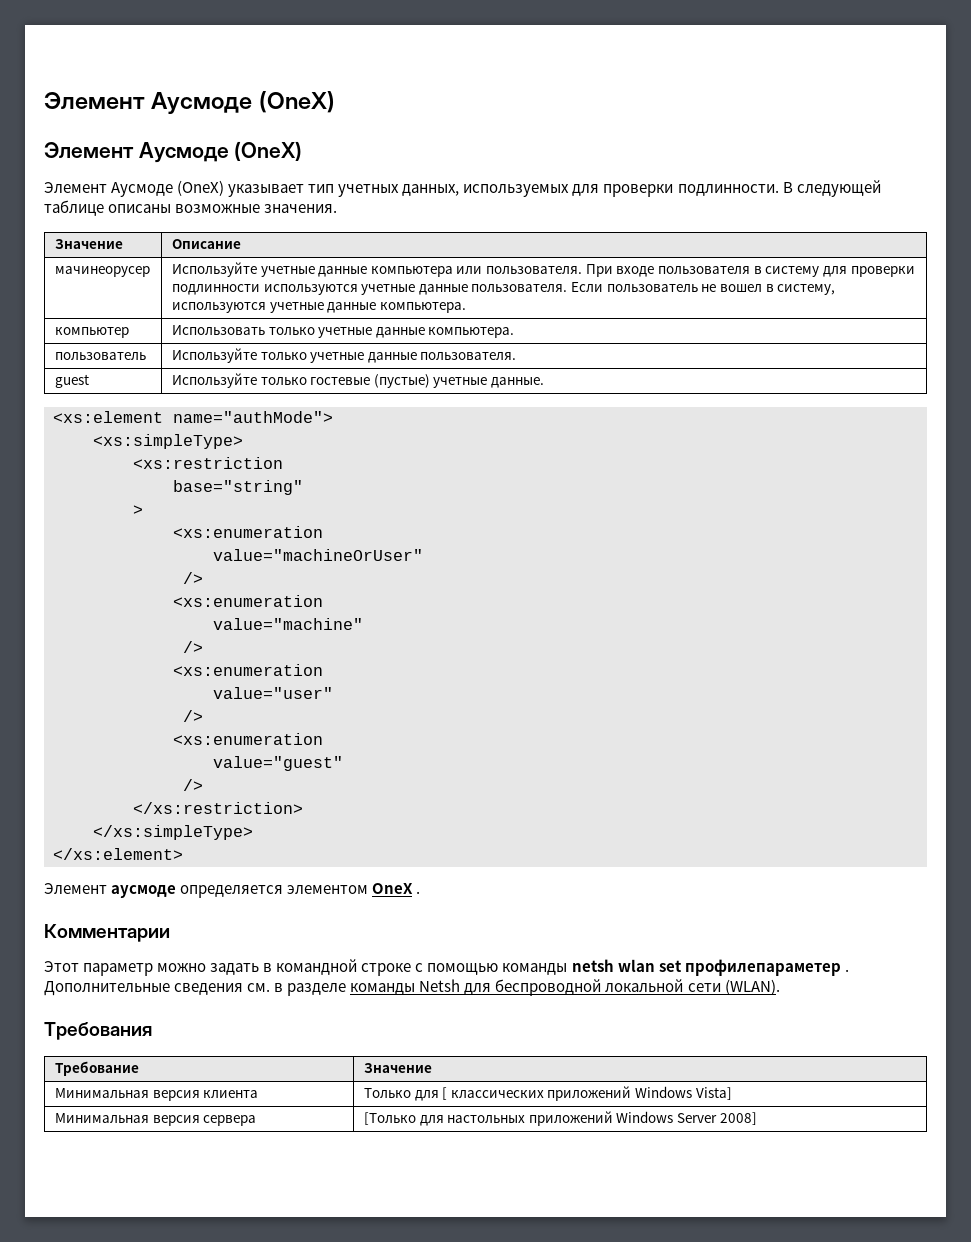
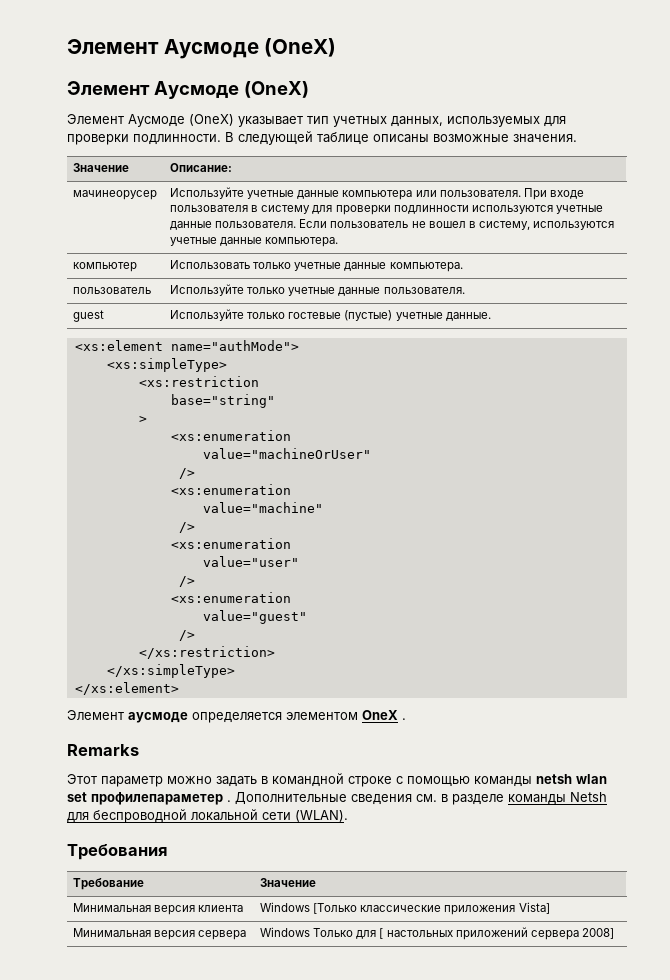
- Значение | Описание
+ Значение | Описание:
- Комментарии
+ Remarks
- Минимальная версия клиента | Только для [ классических приложений Windows Vista]
- Минимальная версия сервера | [Только для настольных приложений Windows Server 2008]
+ Минимальная версия клиента | Windows [Только классические приложения Vista]
+ Минимальная версия сервера | Windows Только для [ настольных приложений сервера 2008]

